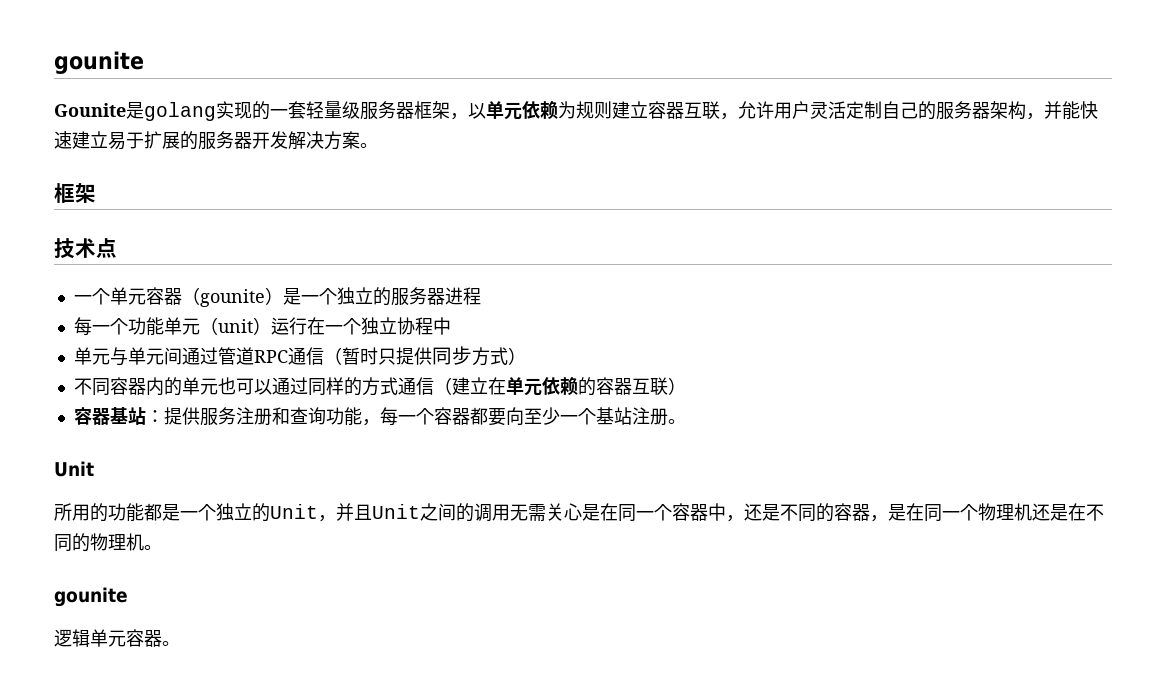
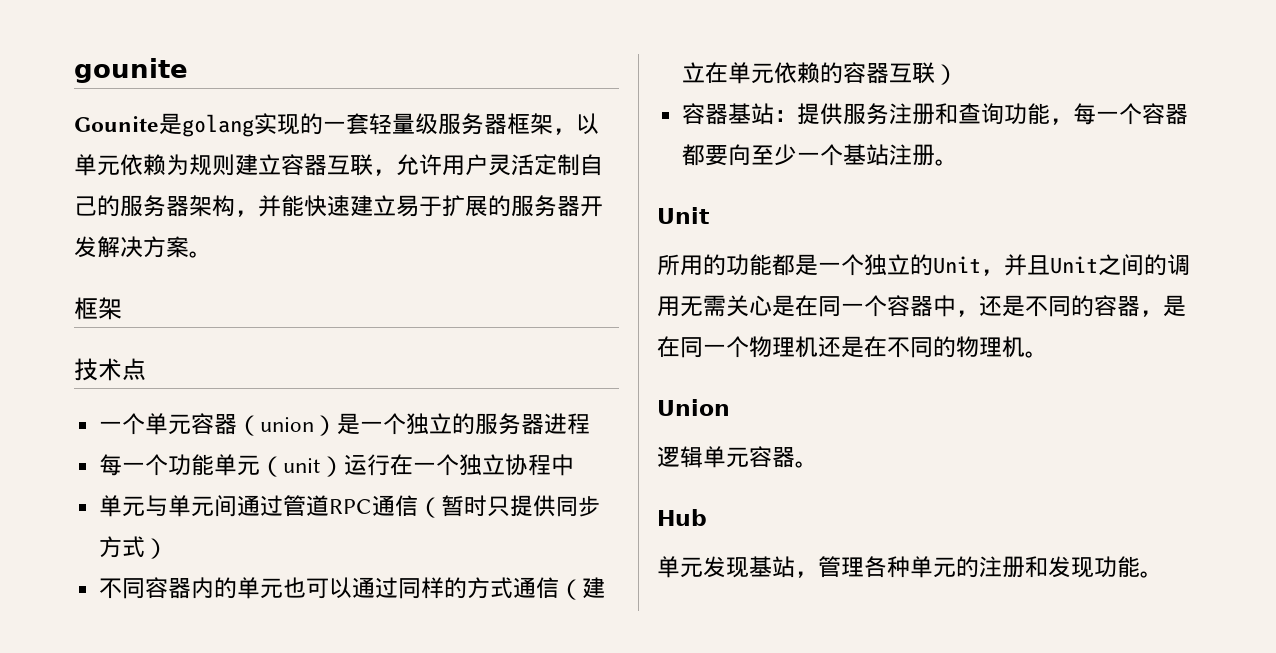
- 一个单元容器（gounite）是一个独立的服务器进程
+ 一个单元容器（union）是一个独立的服务器进程
  所用的功能都是一个独立的Unit，并且Unit之间的调用无需关心是在同一个容器中，还是不同的容器，是在同一个物理机还是在不同的物理机。
- gounite
+ Union
+ Hub
+ 单元发现基站，管理各种单元的注册和发现功能。

